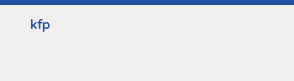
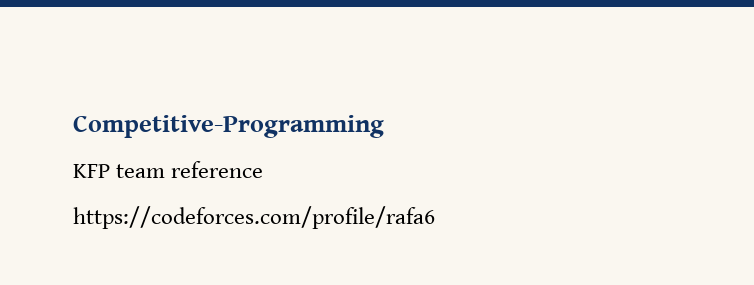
- kfp
+ Competitive-Programming
+ KFP team reference
+ https://codeforces.com/profile/rafa6

